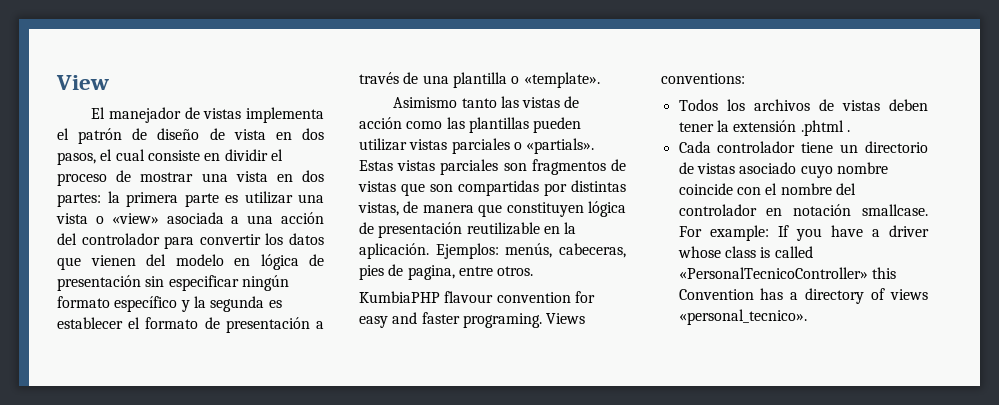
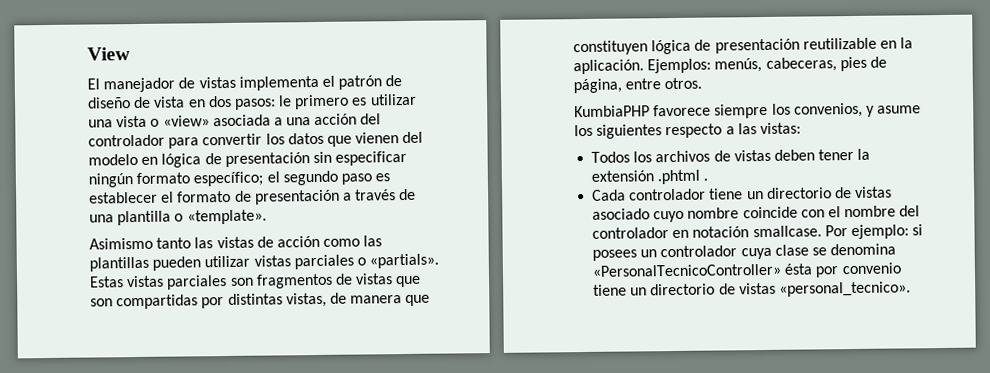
- El manejador de vistas implementa el patrón de diseño de vista en dos pasos, el cual consiste en dividir el proceso de mostrar una vista en dos partes: la primera parte es utilizar una vista o «view» asociada a una acción del controlador para convertir los datos que vienen del modelo en lógica de presentación sin especificar ningún formato específico y la segunda es establecer el formato de presentación a través de una plantilla o «template».
+ El manejador de vistas implementa el patrón de diseño de vista en dos pasos: le primero es utilizar una vista o «view» asociada a una acción del controlador para convertir los datos que vienen del modelo en lógica de presentación sin especificar ningún formato específico; el segundo paso es establecer el formato de presentación a través de una plantilla o «template».
- Ejemplos: menús, cabeceras, pies de pagina, entre otros.
+ Ejemplos: menús, cabeceras, pies de página, entre otros.
- KumbiaPHP flavour convention for easy and faster programing. Views conventions:
+ KumbiaPHP favorece siempre los convenios, y asume los siguientes respecto a las vistas:
- For example: If you have a driver whose class is called «PersonalTecnicoController» this Convention has a directory of views «personal_tecnico».
+ Por ejemplo: si posees un controlador cuya clase se denomina «PersonalTecnicoController» ésta por convenio tiene un directorio de vistas «personal_tecnico».

